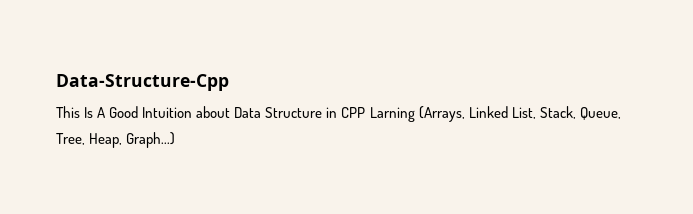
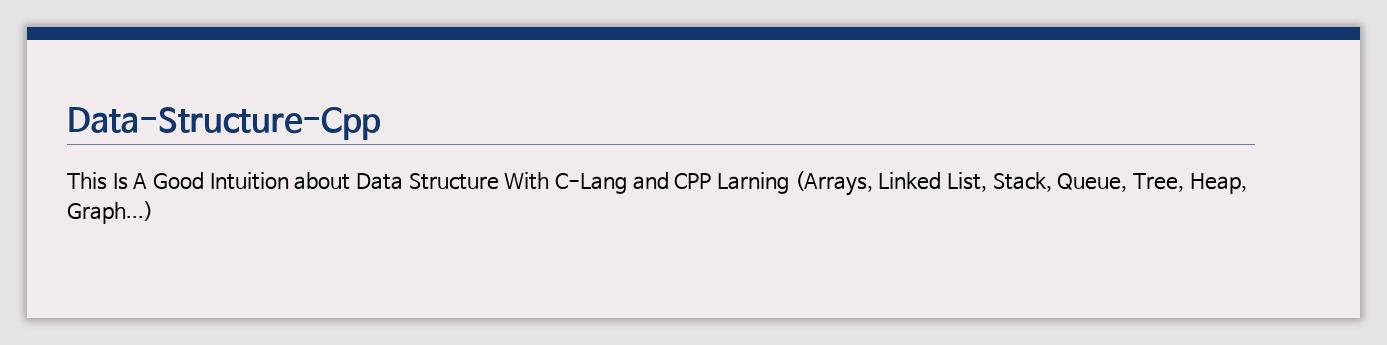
- This Is A Good Intuition about Data Structure in CPP Larning (Arrays, Linked List, Stack, Queue, Tree, Heap, Graph...)
+ This Is A Good Intuition about Data Structure With C-Lang and CPP Larning (Arrays, Linked List, Stack, Queue, Tree, Heap, Graph...)

